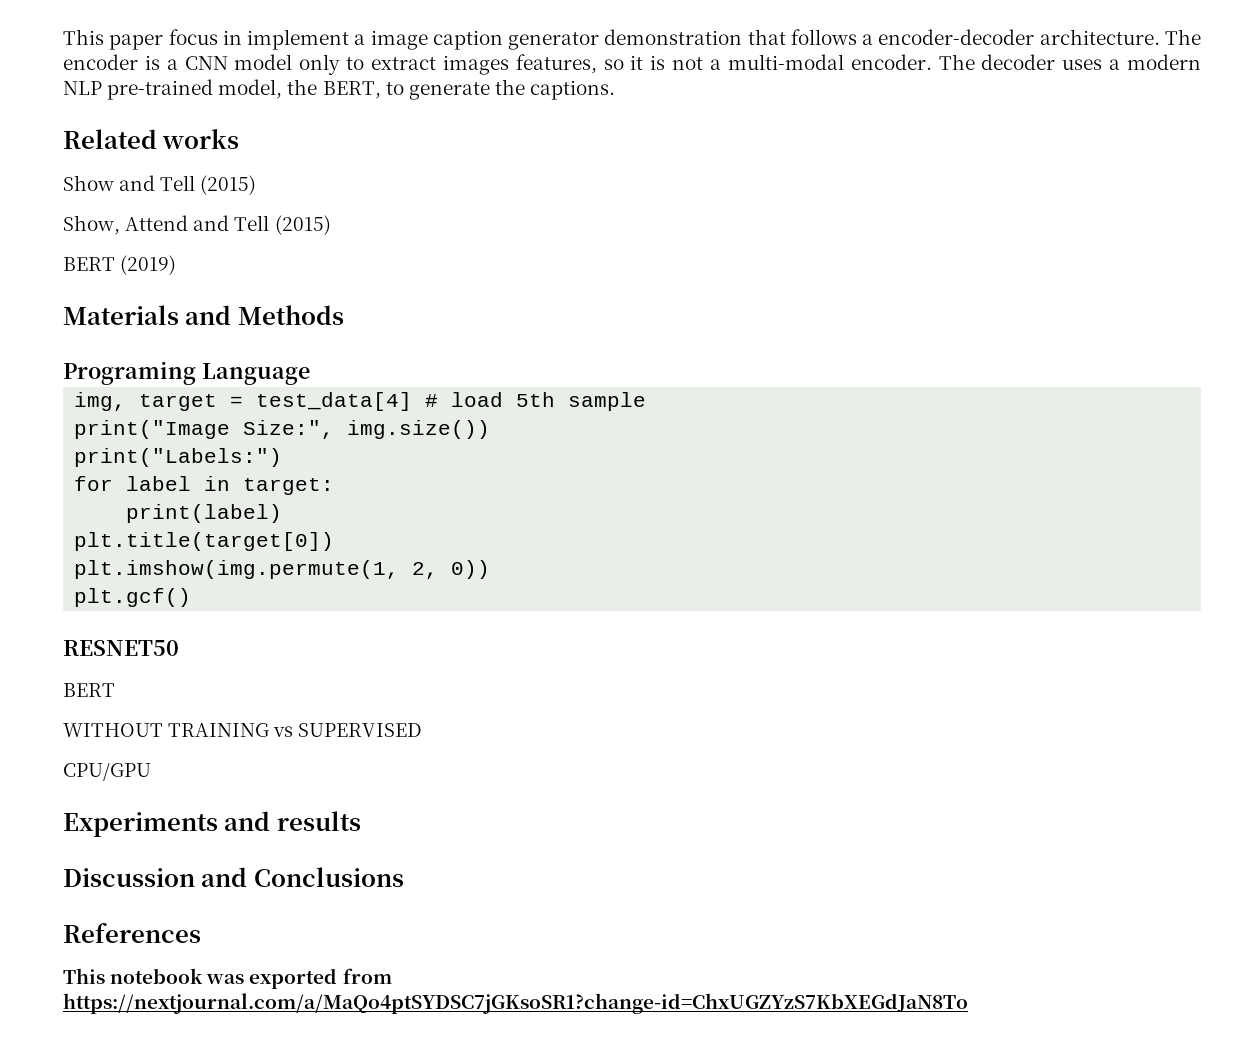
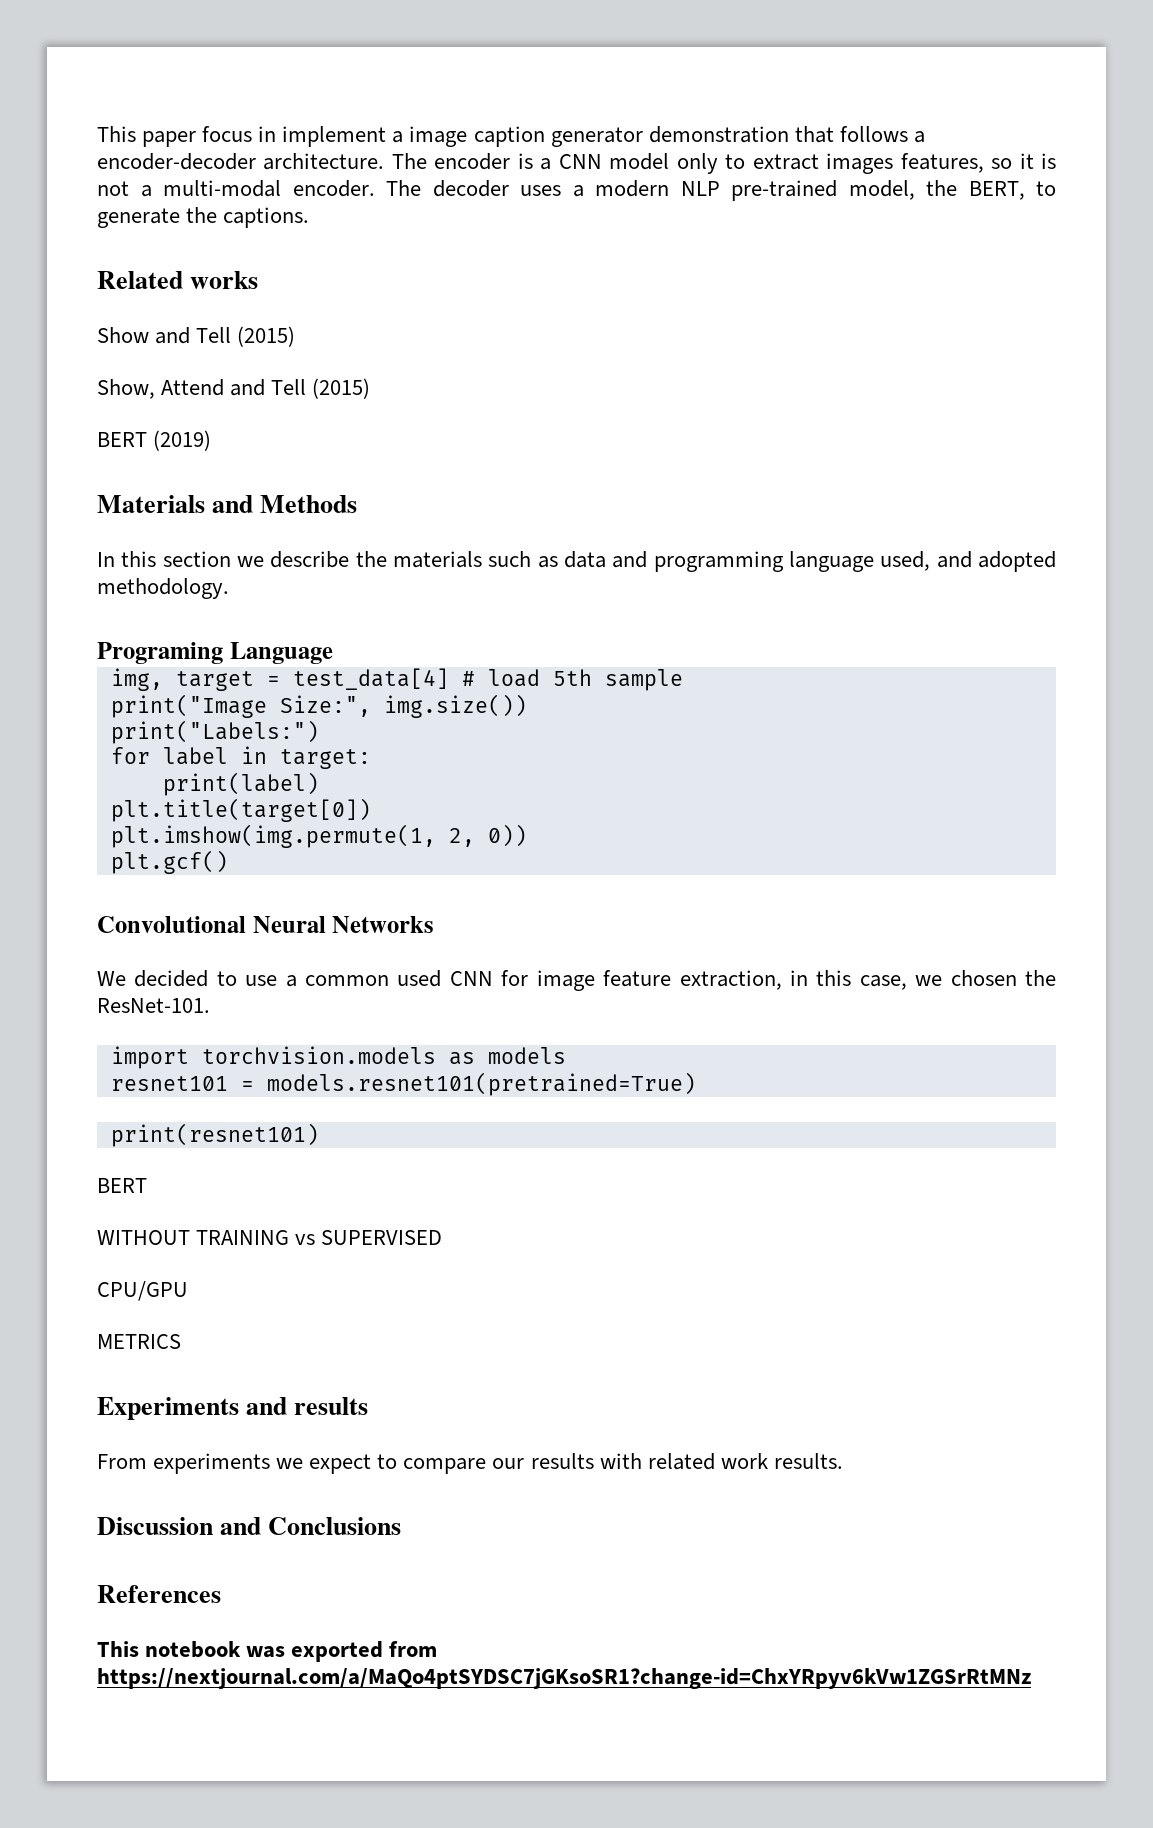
+ In this section we describe the materials such as data and programming language used, and adopted methodology.
- RESNET50
+ Convolutional Neural Networks
+ We decided to use a common used CNN for image feature extraction, in this case, we chosen the ResNet-101.
+ import torchvision.models as models
+ resnet101 = models.resnet101(pretrained=True)
+ print(resnet101)
+ METRICS
+ From experiments we expect to compare our results with related work results.
- This notebook was exported from https://nextjournal.com/a/MaQo4ptSYDSC7jGKsoSR1?change-id=ChxUGZYzS7KbXEGdJaN8To
+ This notebook was exported from https://nextjournal.com/a/MaQo4ptSYDSC7jGKsoSR1?change-id=ChxYRpyv6kVw1ZGSrRtMNz

